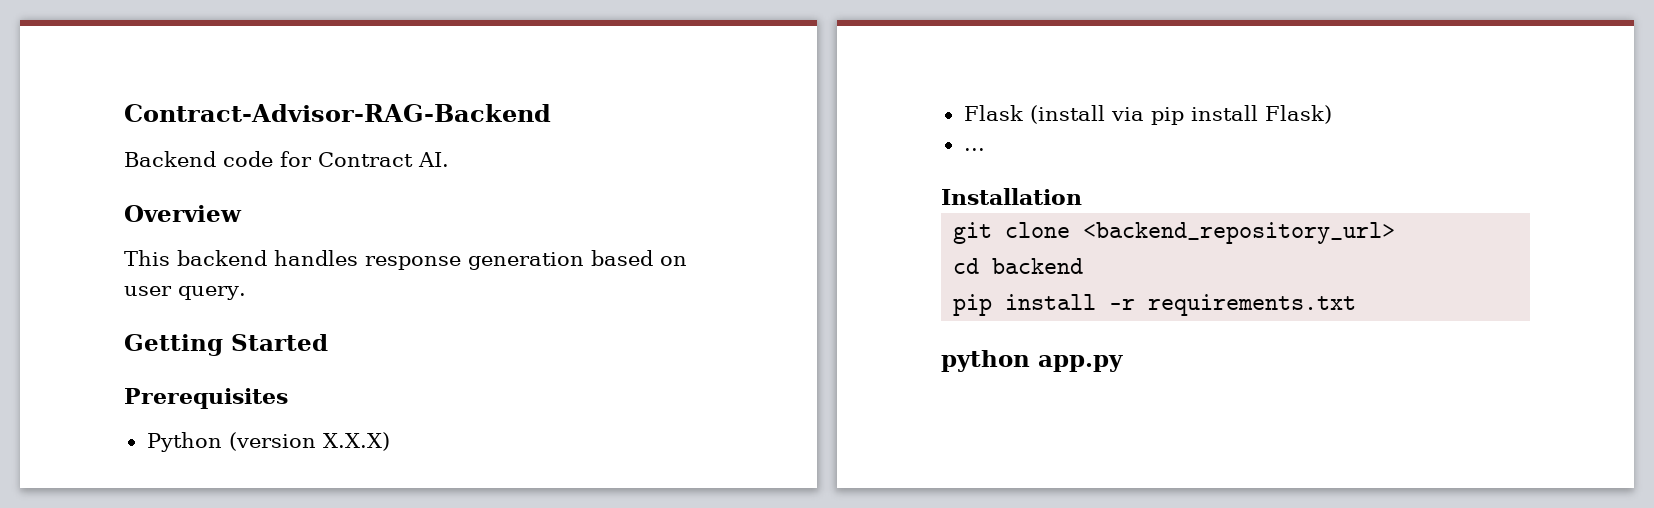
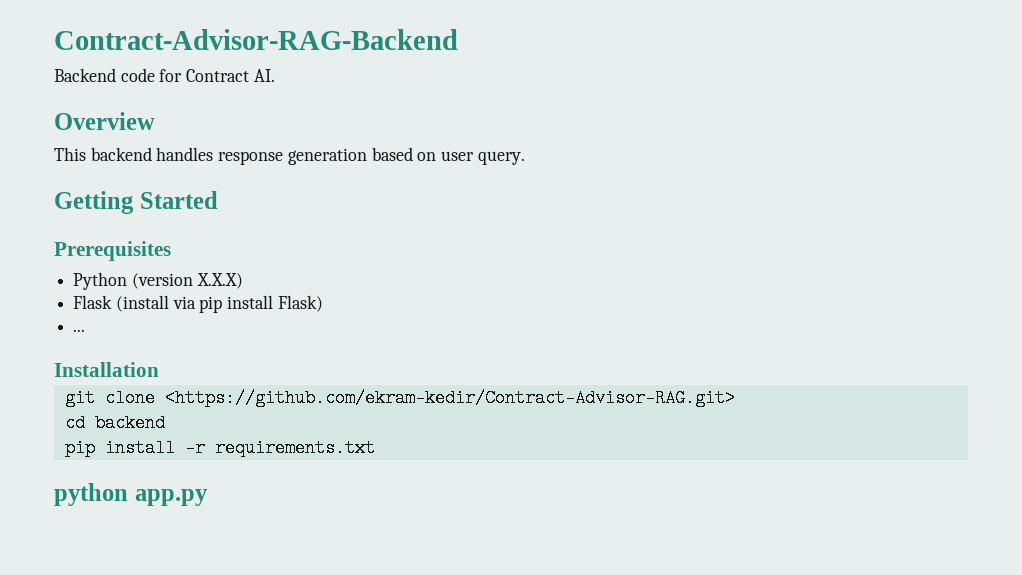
- git clone <backend_repository_url>
+ git clone <https://github.com/ekram-kedir/Contract-Advisor-RAG.git>

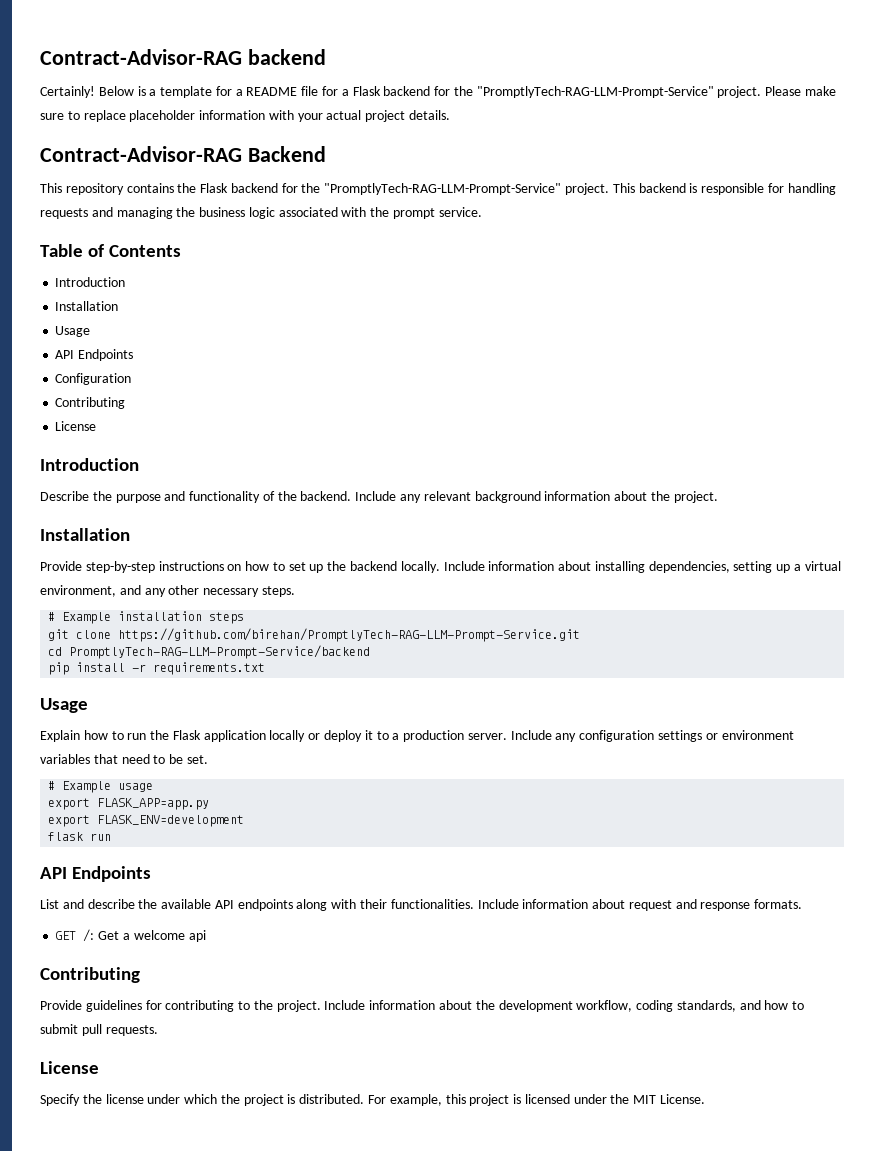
- Contract-Advisor-RAG-Backend
- Backend code for Contract AI.
- Overview
- This backend handles response generation based on user query.
- Getting Started
- Prerequisites
- Python (version X.X.X)
- Flask (install via pip install Flask)
- ...
+ Contract-Advisor-RAG backend
+ Certainly! Below is a template for a README file for a Flask backend for the "PromptlyTech-RAG-LLM-Prompt-Service" project. Please make sure to replace placeholder information with your actual project details.
+ Contract-Advisor-RAG Backend
+ This repository contains the Flask backend for the "PromptlyTech-RAG-LLM-Prompt-Service" project. This backend is responsible for handling requests and managing the business logic associated with the prompt service.
+ Table of Contents
+ Introduction
  Installation
+ Usage
+ API Endpoints
+ Configuration
+ Contributing
+ License
+ Introduction
+ Describe the purpose and functionality of the backend. Include any relevant background information about the project.
+ Installation
+ Provide step-by-step instructions on how to set up the backend locally. Include information about installing dependencies, setting up a virtual environment, and any other necessary steps.
+ # Example installation steps
- git clone <https://github.com/ekram-kedir/Contract-Advisor-RAG.git>
+ git clone https://github.com/birehan/PromptlyTech-RAG-LLM-Prompt-Service.git
- cd backend
+ cd PromptlyTech-RAG-LLM-Prompt-Service/backend
  pip install -r requirements.txt
- python app.py
+ Usage
+ Explain how to run the Flask application locally or deploy it to a production server. Include any configuration settings or environment variables that need to be set.
+ # Example usage
+ export FLASK_APP=app.py
+ export FLASK_ENV=development
+ flask run
+ API Endpoints
+ List and describe the available API endpoints along with their functionalities. Include information about request and response formats.
+ GET /: Get a welcome api
+ Contributing
+ Provide guidelines for contributing to the project. Include information about the development workflow, coding standards, and how to submit pull requests.
+ License
+ Specify the license under which the project is distributed. For example, this project is licensed under the MIT License.

